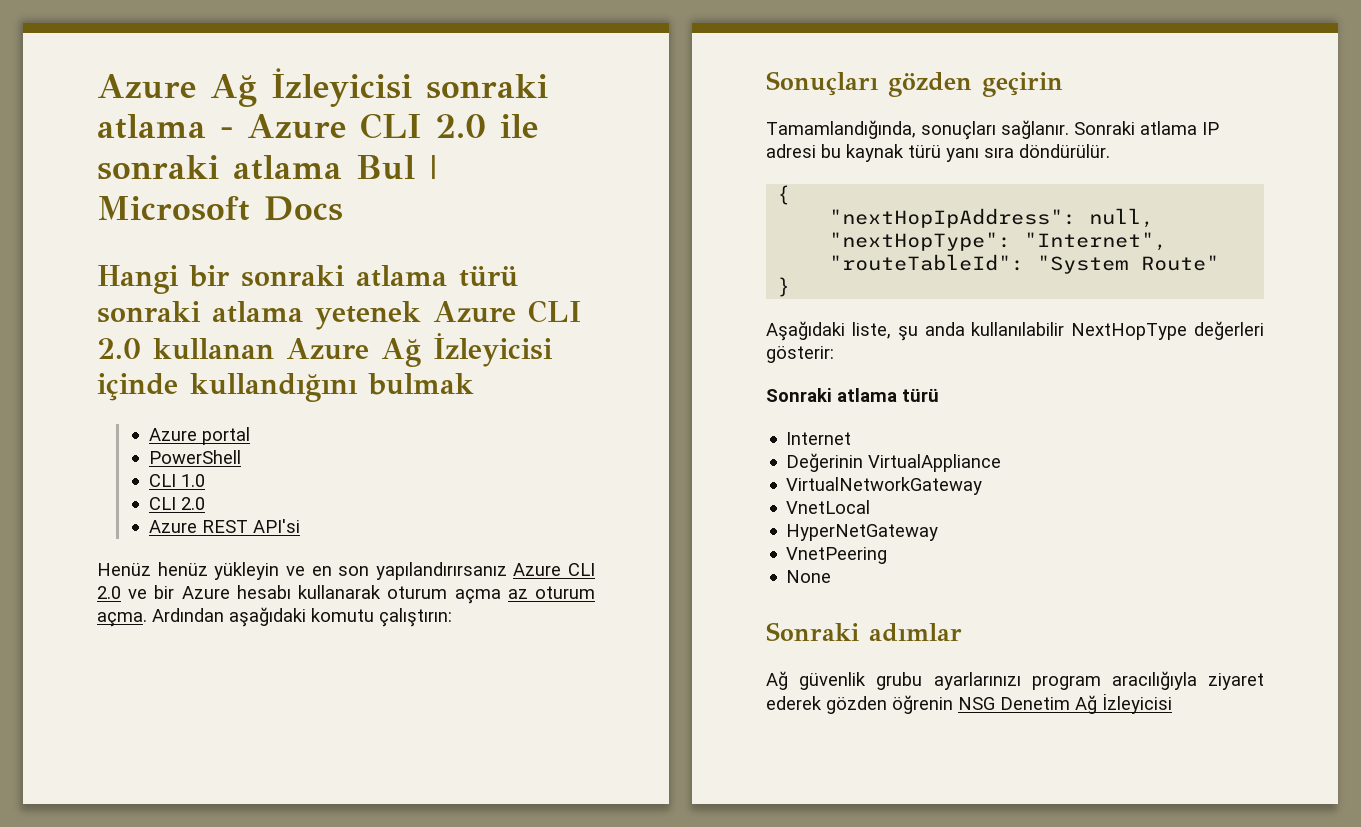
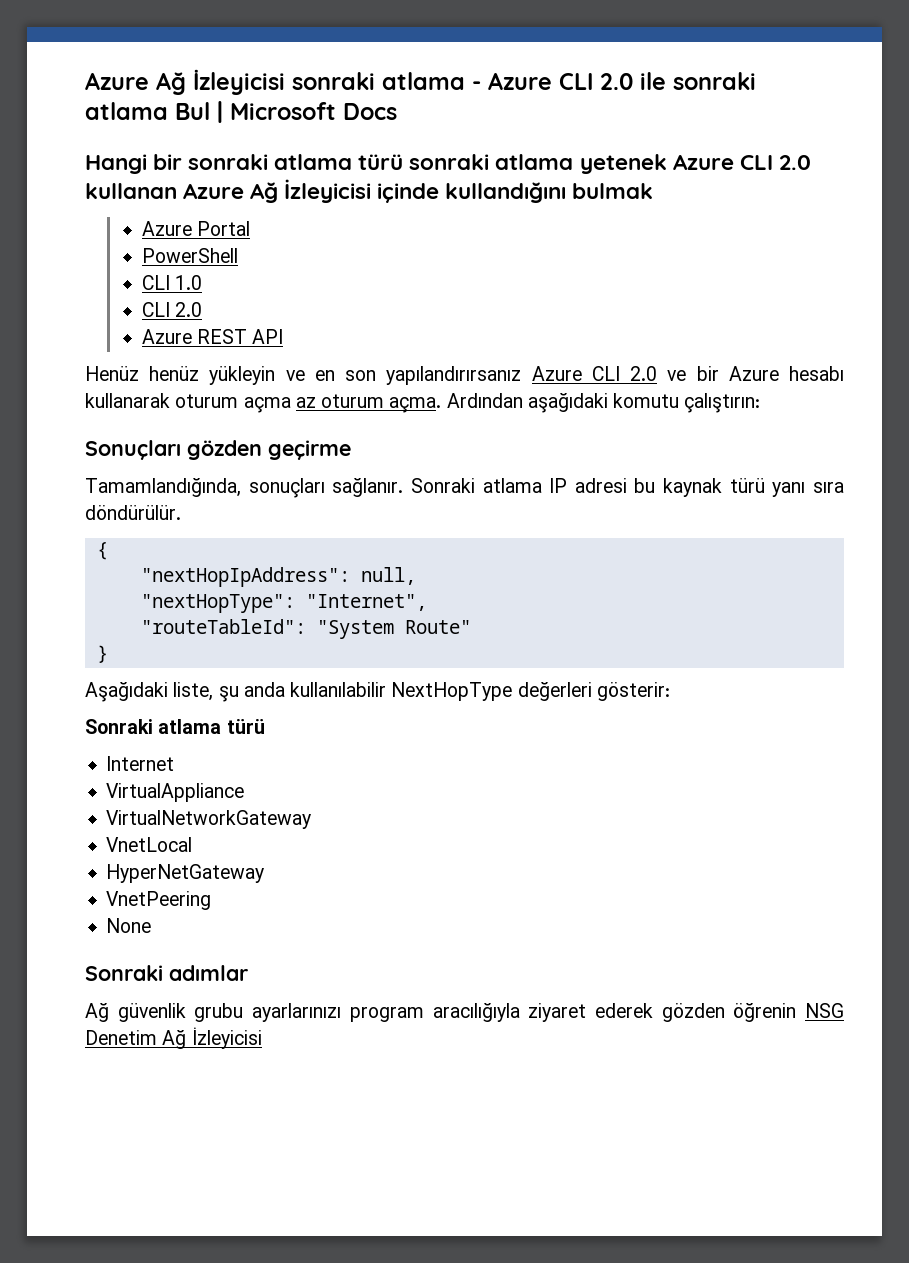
- Azure portal
+ Azure Portal
- Azure REST API'si
+ Azure REST API
- Sonuçları gözden geçirin
+ Sonuçları gözden geçirme
- Değerinin VirtualAppliance
+ VirtualAppliance

